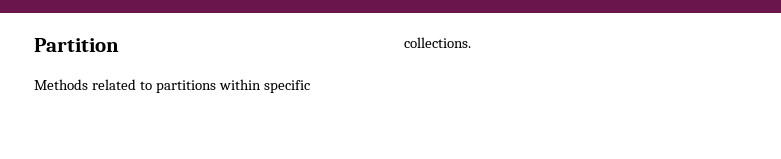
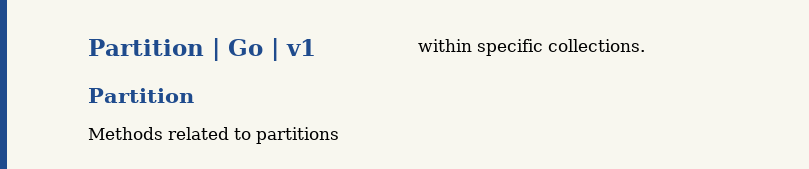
+ Partition | Go | v1

